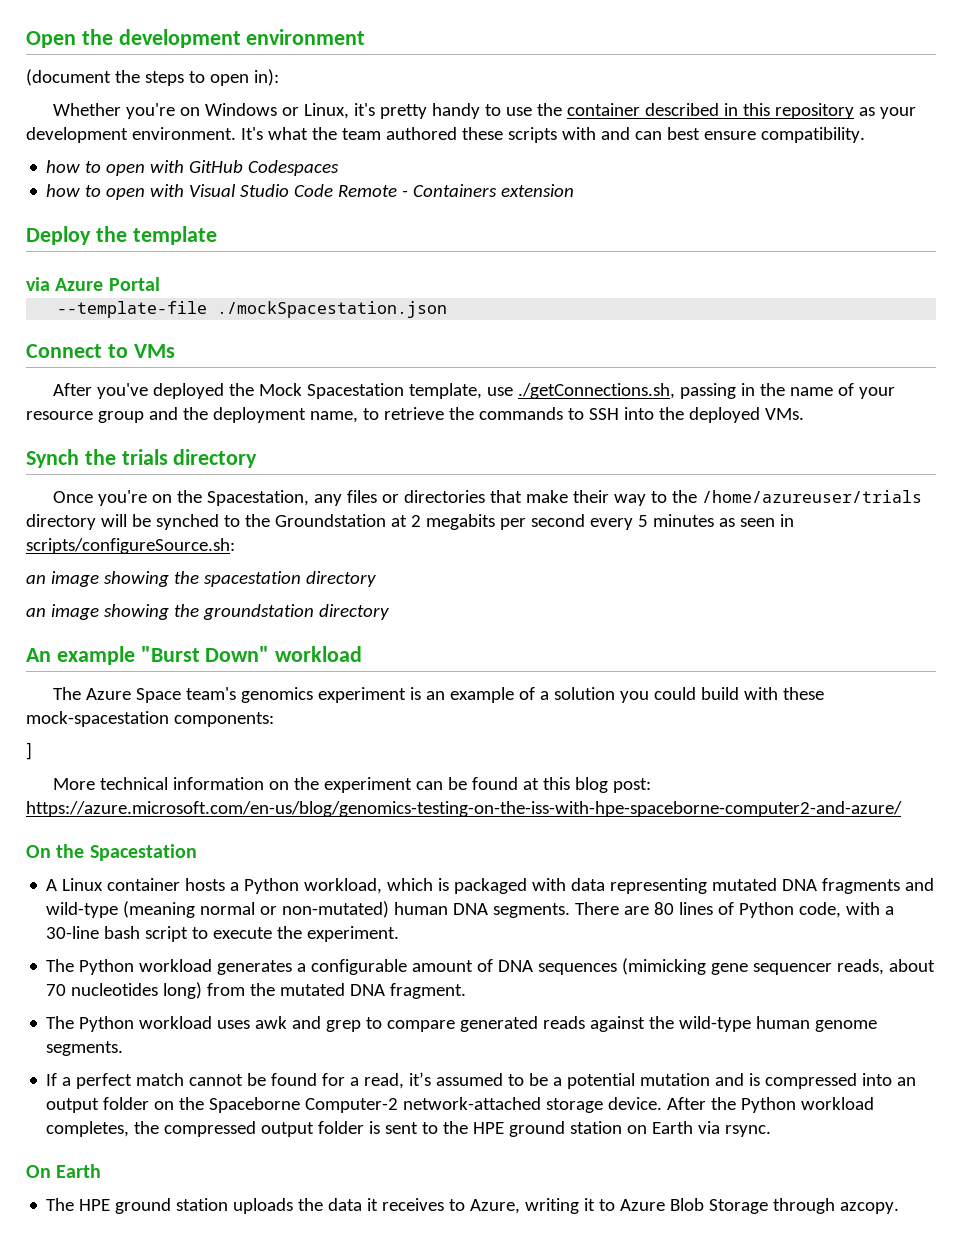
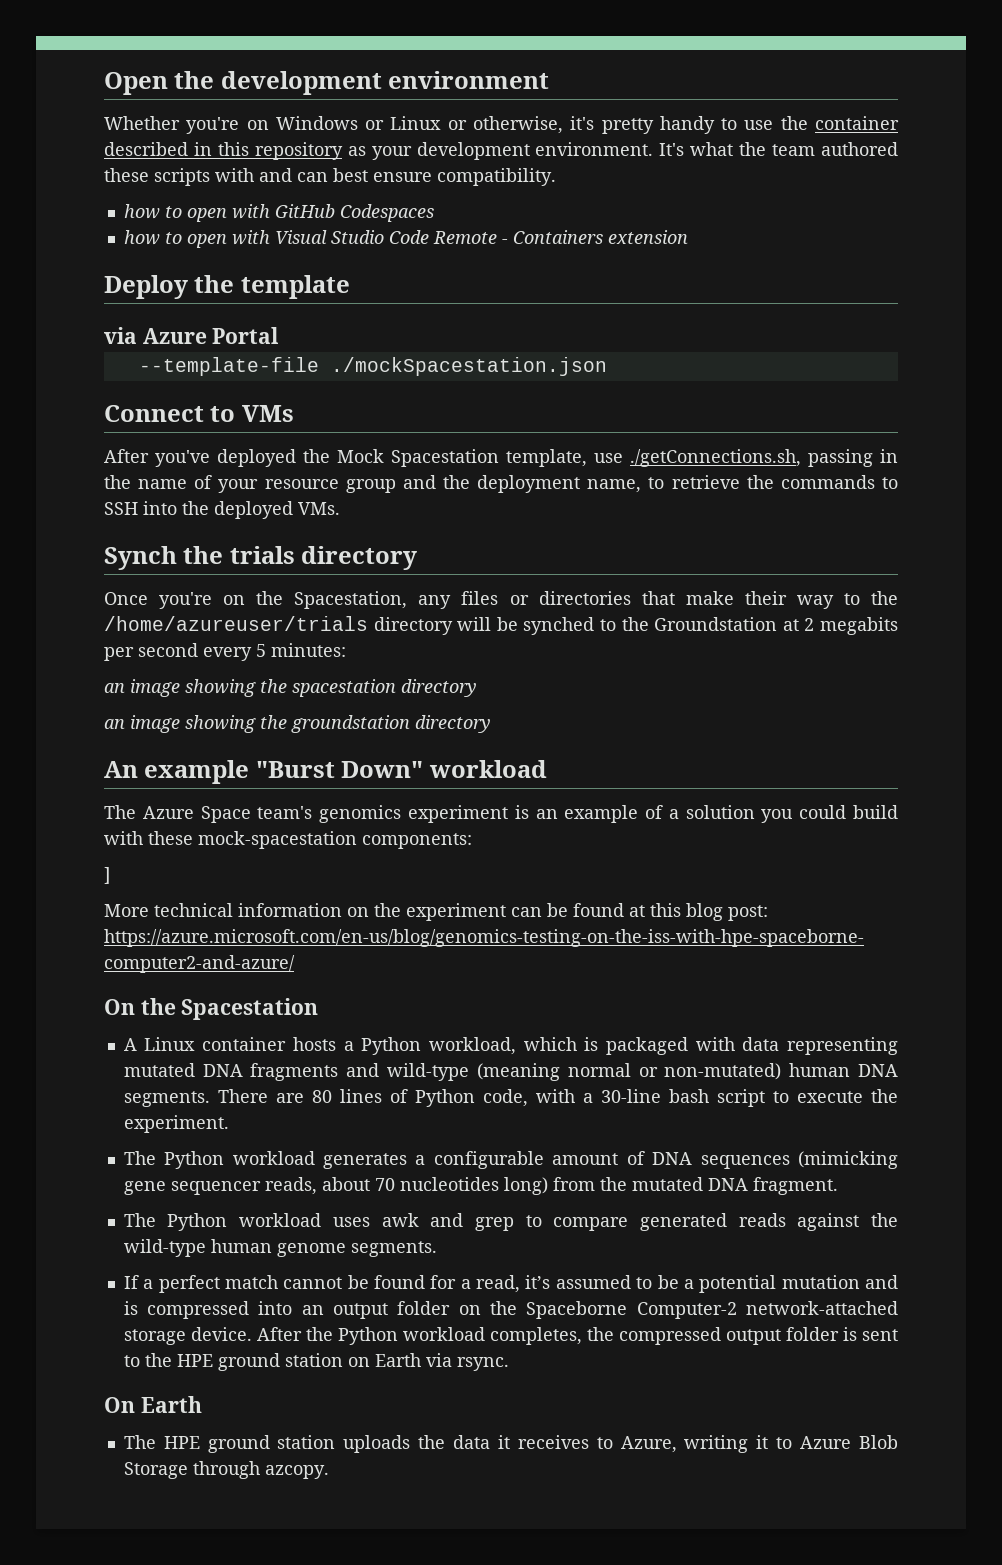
- (document the steps to open in):
- Whether you're on Windows or Linux, it's pretty handy to use the container described in this repository as your development environment.
+ Whether you're on Windows or Linux or otherwise, it's pretty handy to use the container described in this repository as your development environment.
- Once you're on the Spacestation, any files or directories that make their way to the /home/azureuser/trials directory will be synched to the Groundstation at 2 megabits per second every 5 minutes as seen in scripts/configureSource.sh:
+ Once you're on the Spacestation, any files or directories that make their way to the /home/azureuser/trials directory will be synched to the Groundstation at 2 megabits per second every 5 minutes:

